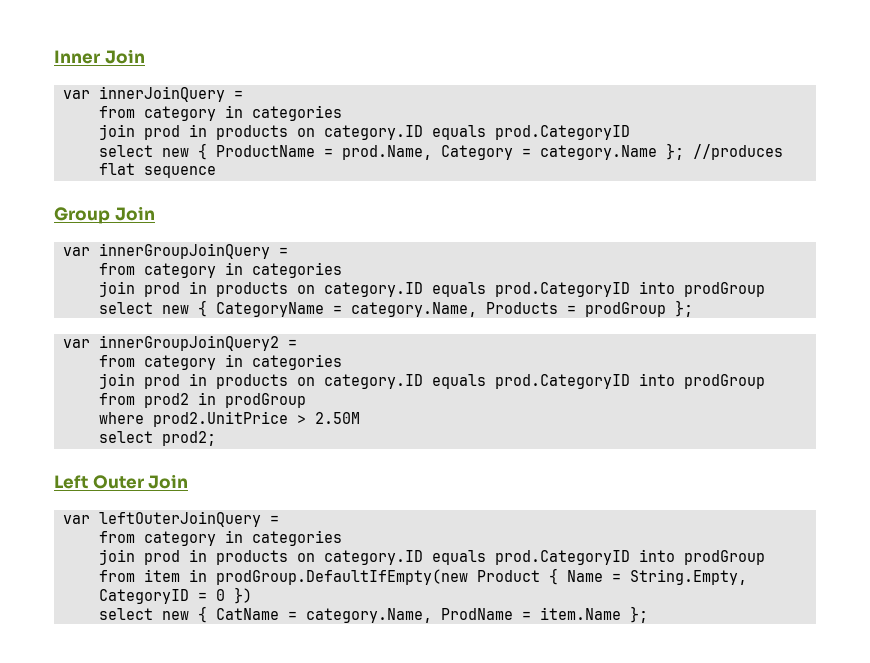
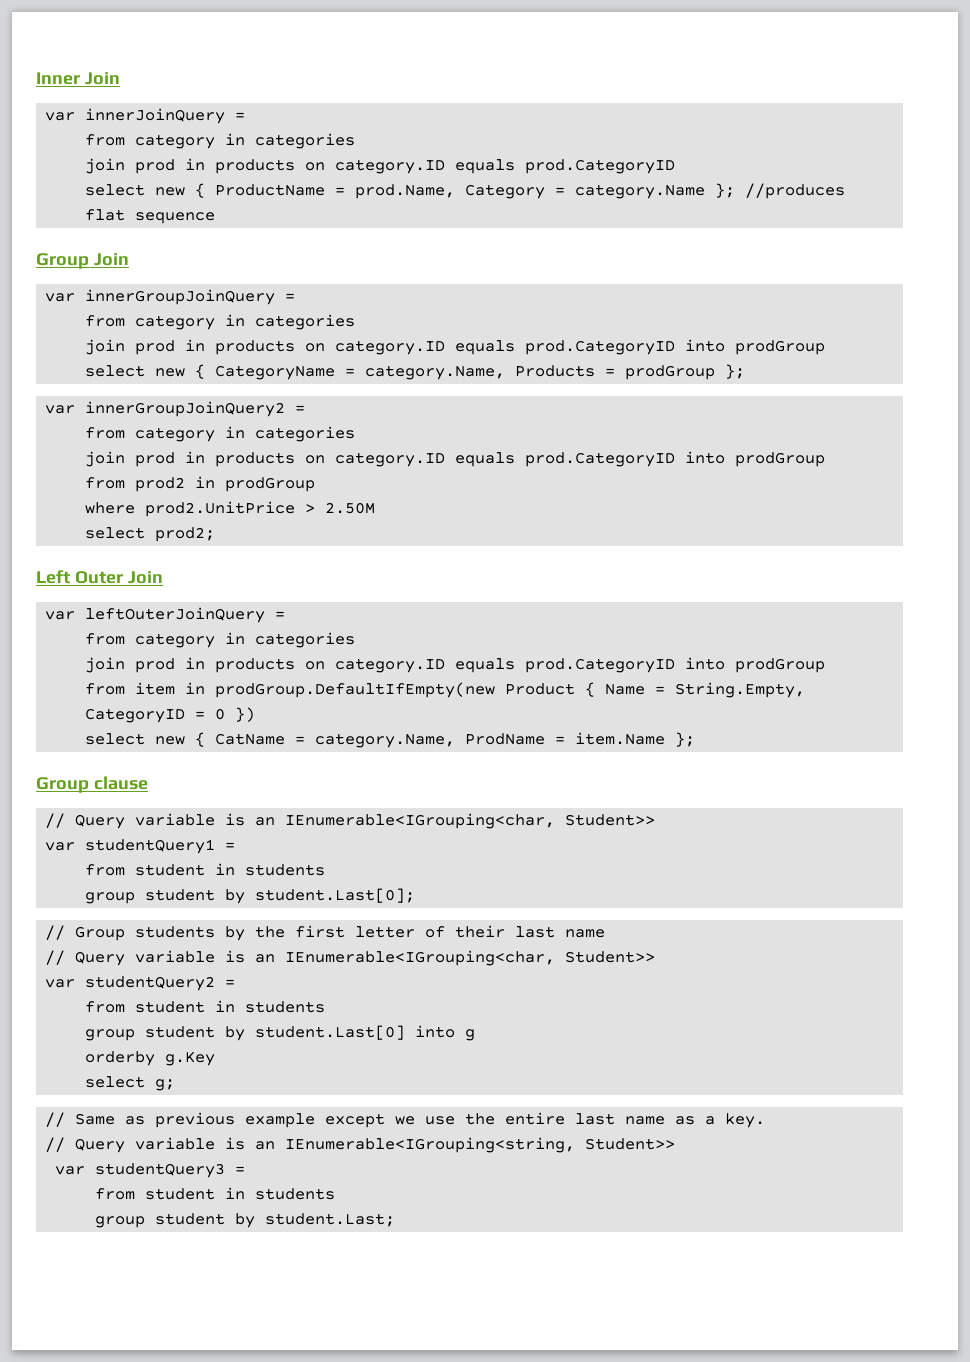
+ Group clause
+ // Query variable is an IEnumerable<IGrouping<char, Student>>
+ var studentQuery1 =
+ from student in students
+ group student by student.Last[0];
+ // Group students by the first letter of their last name
+ // Query variable is an IEnumerable<IGrouping<char, Student>>
+ var studentQuery2 =
+ from student in students
+ group student by student.Last[0] into g
+ orderby g.Key
+ select g;
+ // Same as previous example except we use the entire last name as a key.
+ // Query variable is an IEnumerable<IGrouping<string, Student>>
+ var studentQuery3 =
+ from student in students
+ group student by student.Last;

